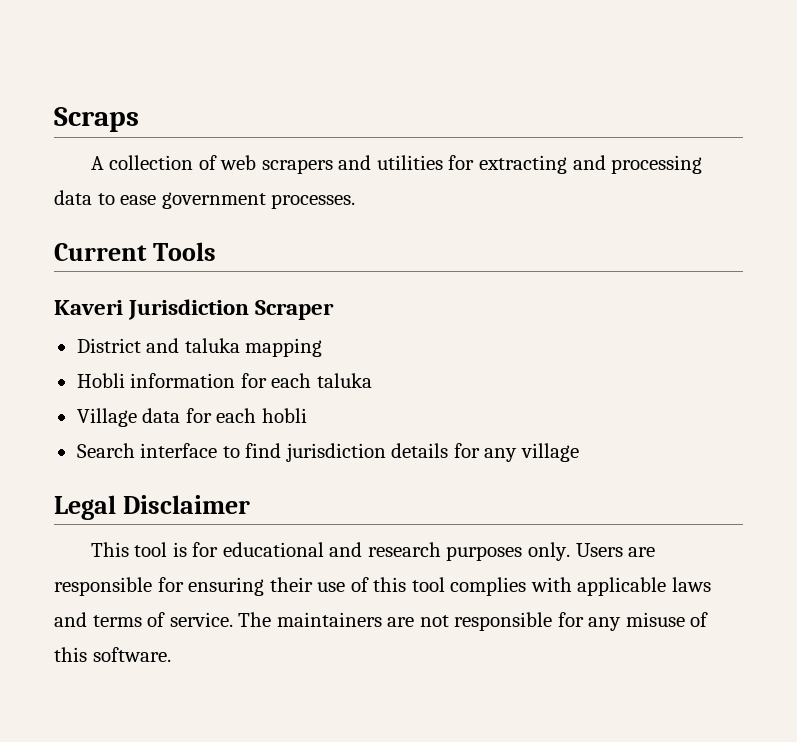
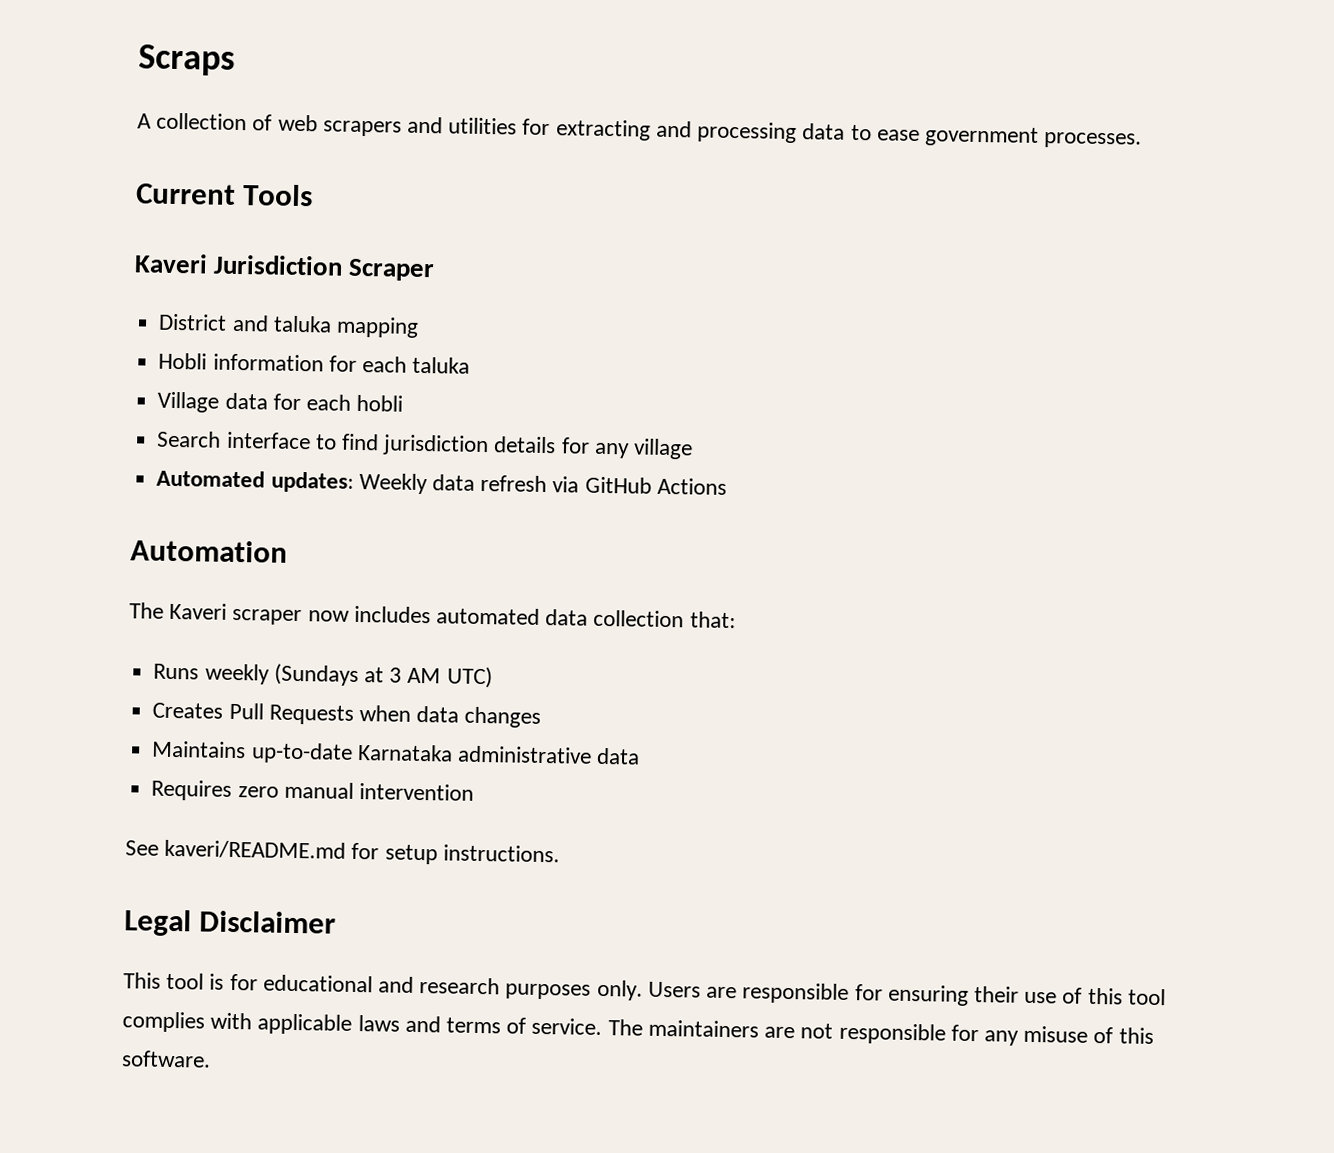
+ Automated updates: Weekly data refresh via GitHub Actions
+ Automation
+ The Kaveri scraper now includes automated data collection that:
+ Runs weekly (Sundays at 3 AM UTC)
+ Creates Pull Requests when data changes
+ Maintains up-to-date Karnataka administrative data
+ Requires zero manual intervention
+ See kaveri/README.md for setup instructions.

